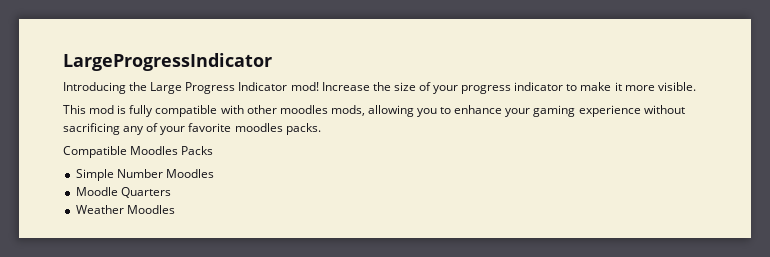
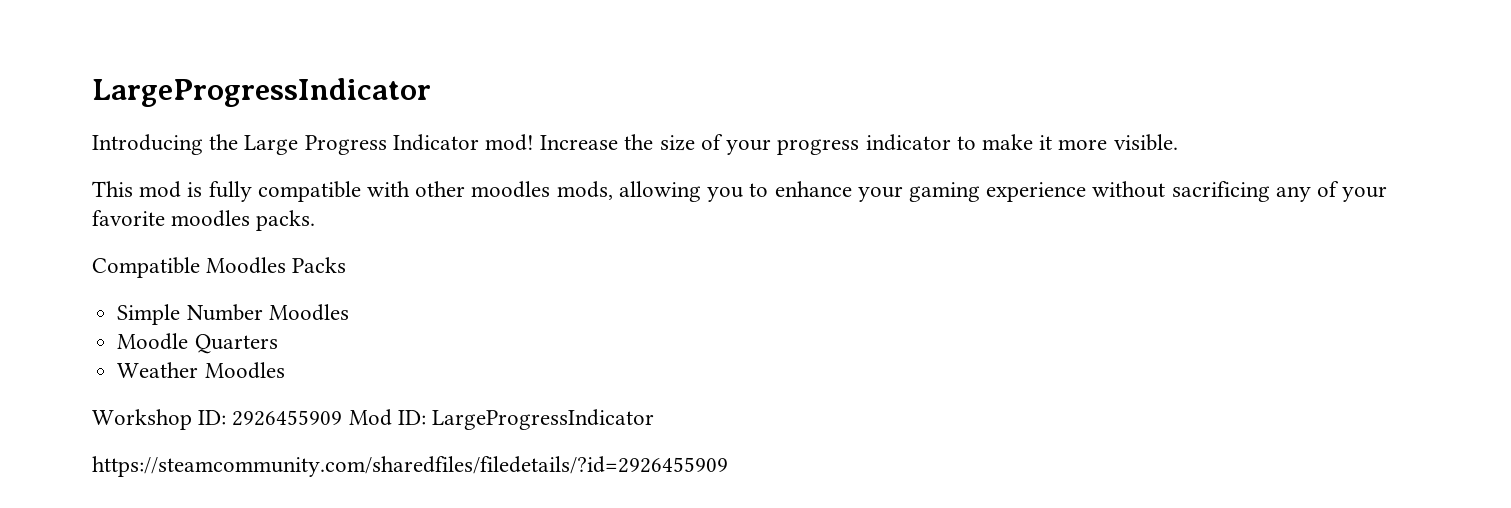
+ Workshop ID: 2926455909 Mod ID: LargeProgressIndicator
+ https://steamcommunity.com/sharedfiles/filedetails/?id=2926455909

